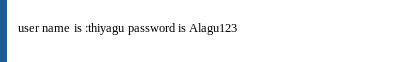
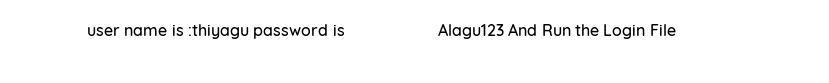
- user name is :thiyagu password is Alagu123
+ user name is :thiyagu password is Alagu123 And Run the Login File

